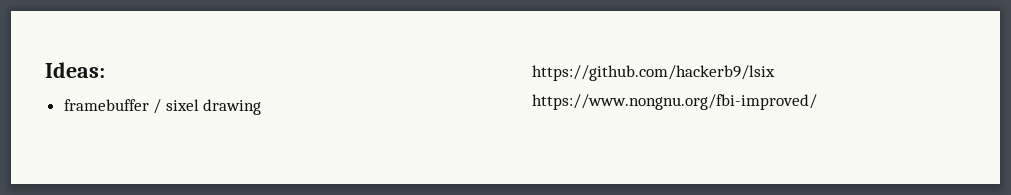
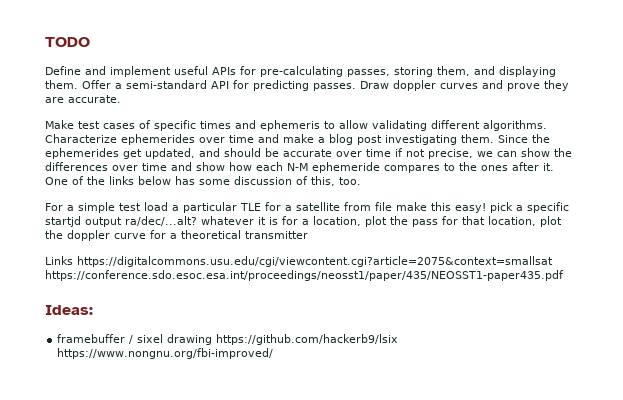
+ TODO
+ Define and implement useful APIs for pre-calculating passes, storing them, and displaying them. Offer a semi-standard API for predicting passes. Draw doppler curves and prove they are accurate.
+ Make test cases of specific times and ephemeris to allow validating different algorithms. Characterize ephemerides over time and make a blog post investigating them. Since the ephemerides get updated, and should be accurate over time if not precise, we can show the differences over time and show how each N-M ephemeride compares to the ones after it. One of the links below has some discussion of this, too.
+ For a simple test load a particular TLE for a satellite from file make this easy! pick a specific startjd output ra/dec/...alt? whatever it is for a location, plot the pass for that location, plot the doppler curve for a theoretical transmitter
+ Links https://digitalcommons.usu.edu/cgi/viewcontent.cgi?article=2075&context=smallsat https://conference.sdo.esoc.esa.int/proceedings/neosst1/paper/435/NEOSST1-paper435.pdf

